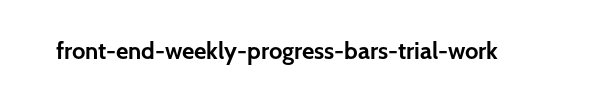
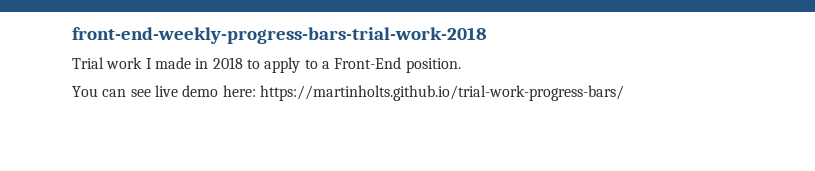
- front-end-weekly-progress-bars-trial-work
+ front-end-weekly-progress-bars-trial-work-2018
+ Trial work I made in 2018 to apply to a Front-End position.
+ You can see live demo here: https://martinholts.github.io/trial-work-progress-bars/

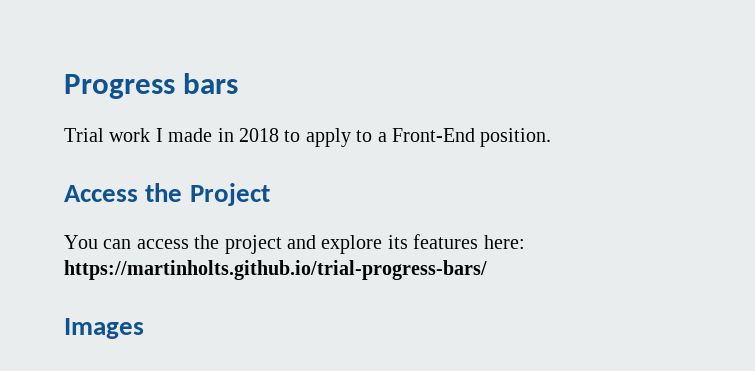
- front-end-weekly-progress-bars-trial-work-2018
+ Progress bars
+ Access the Project
- You can see live demo here: https://martinholts.github.io/trial-work-progress-bars/
+ You can access the project and explore its features here: https://martinholts.github.io/trial-progress-bars/
+ Images

